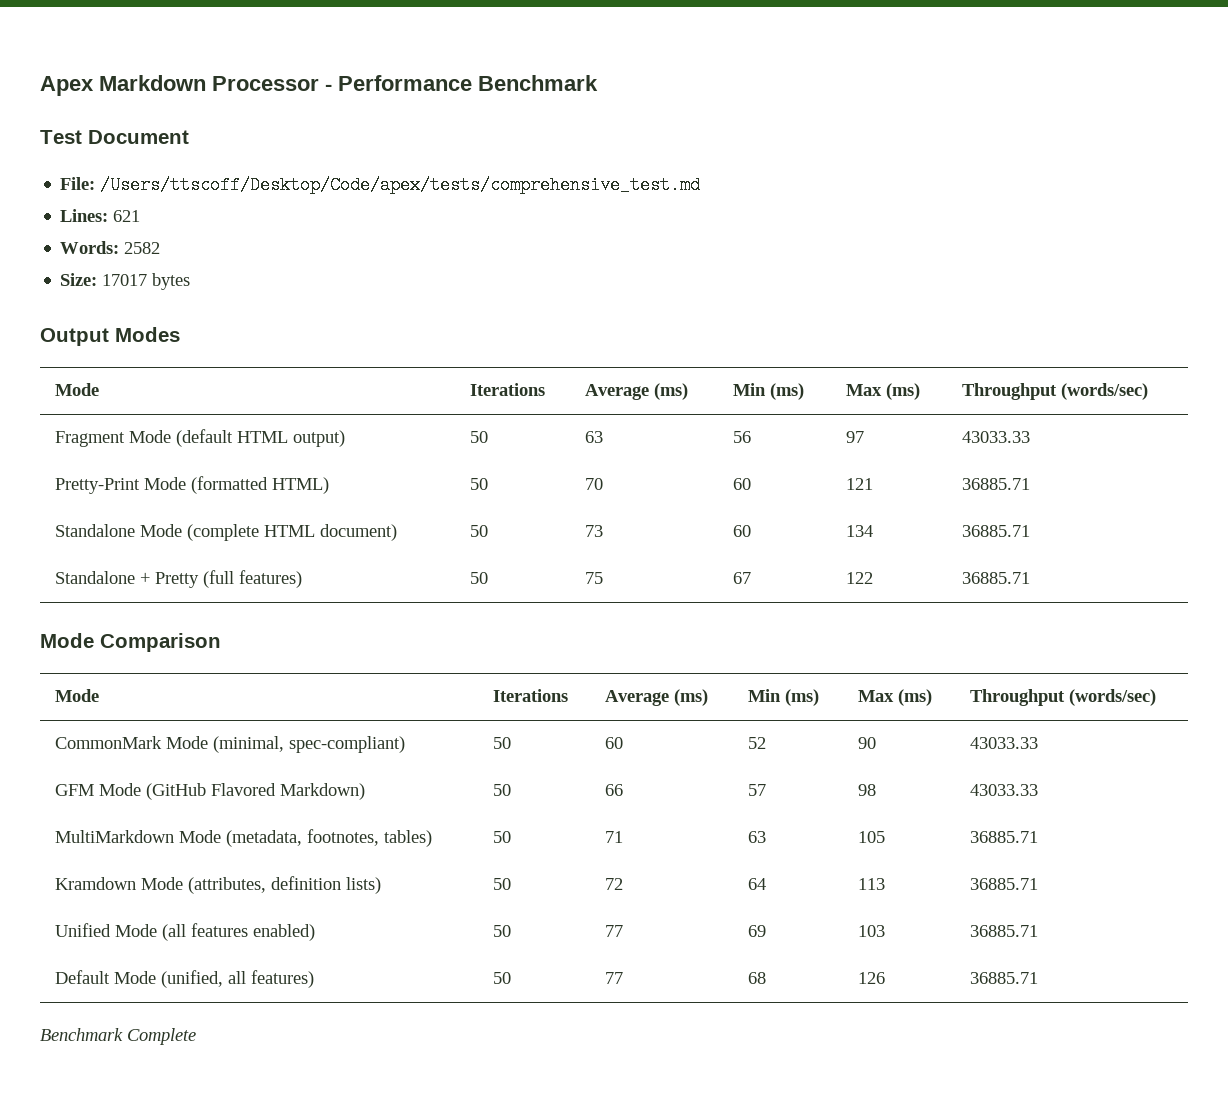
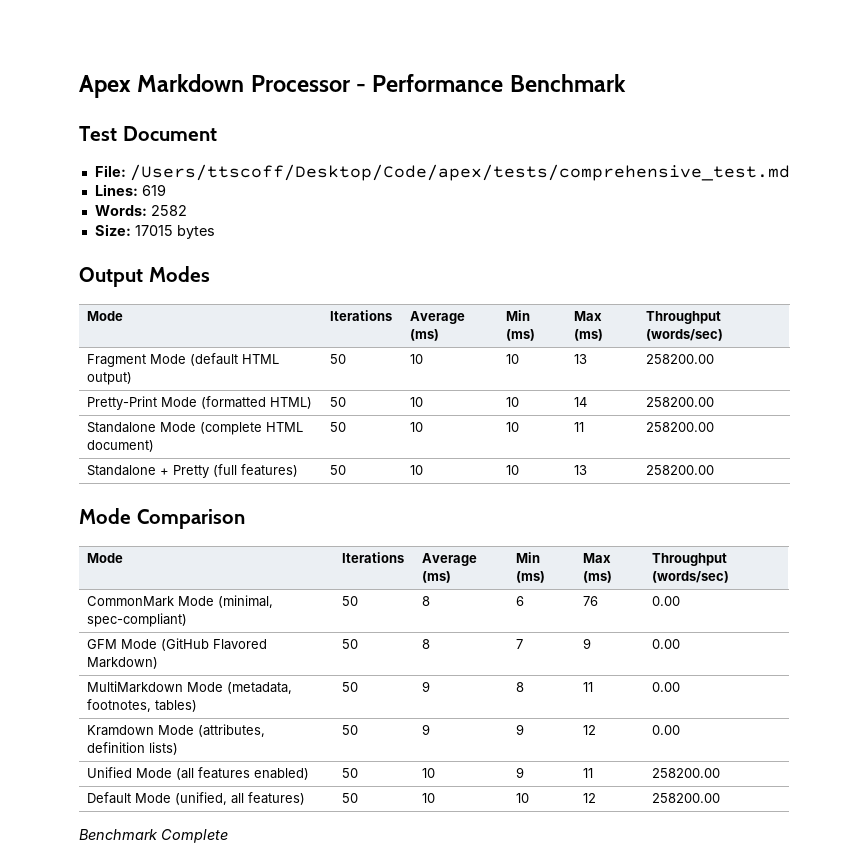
- Lines: 621
+ Lines: 619
- Size: 17017 bytes
+ Size: 17015 bytes
- Fragment Mode (default HTML output) | 50 | 63 | 56 | 97 | 43033.33
+ Fragment Mode (default HTML output) | 50 | 10 | 10 | 13 | 258200.00
- Pretty-Print Mode (formatted HTML) | 50 | 70 | 60 | 121 | 36885.71
+ Pretty-Print Mode (formatted HTML) | 50 | 10 | 10 | 14 | 258200.00
- Standalone Mode (complete HTML document) | 50 | 73 | 60 | 134 | 36885.71
+ Standalone Mode (complete HTML document) | 50 | 10 | 10 | 11 | 258200.00
- Standalone + Pretty (full features) | 50 | 75 | 67 | 122 | 36885.71
+ Standalone + Pretty (full features) | 50 | 10 | 10 | 13 | 258200.00
- CommonMark Mode (minimal, spec-compliant) | 50 | 60 | 52 | 90 | 43033.33
+ CommonMark Mode (minimal, spec-compliant) | 50 | 8 | 6 | 76 | 0.00
- GFM Mode (GitHub Flavored Markdown) | 50 | 66 | 57 | 98 | 43033.33
+ GFM Mode (GitHub Flavored Markdown) | 50 | 8 | 7 | 9 | 0.00
- MultiMarkdown Mode (metadata, footnotes, tables) | 50 | 71 | 63 | 105 | 36885.71
+ MultiMarkdown Mode (metadata, footnotes, tables) | 50 | 9 | 8 | 11 | 0.00
- Kramdown Mode (attributes, definition lists) | 50 | 72 | 64 | 113 | 36885.71
+ Kramdown Mode (attributes, definition lists) | 50 | 9 | 9 | 12 | 0.00
- Unified Mode (all features enabled) | 50 | 77 | 69 | 103 | 36885.71
+ Unified Mode (all features enabled) | 50 | 10 | 9 | 11 | 258200.00
- Default Mode (unified, all features) | 50 | 77 | 68 | 126 | 36885.71
+ Default Mode (unified, all features) | 50 | 10 | 10 | 12 | 258200.00

